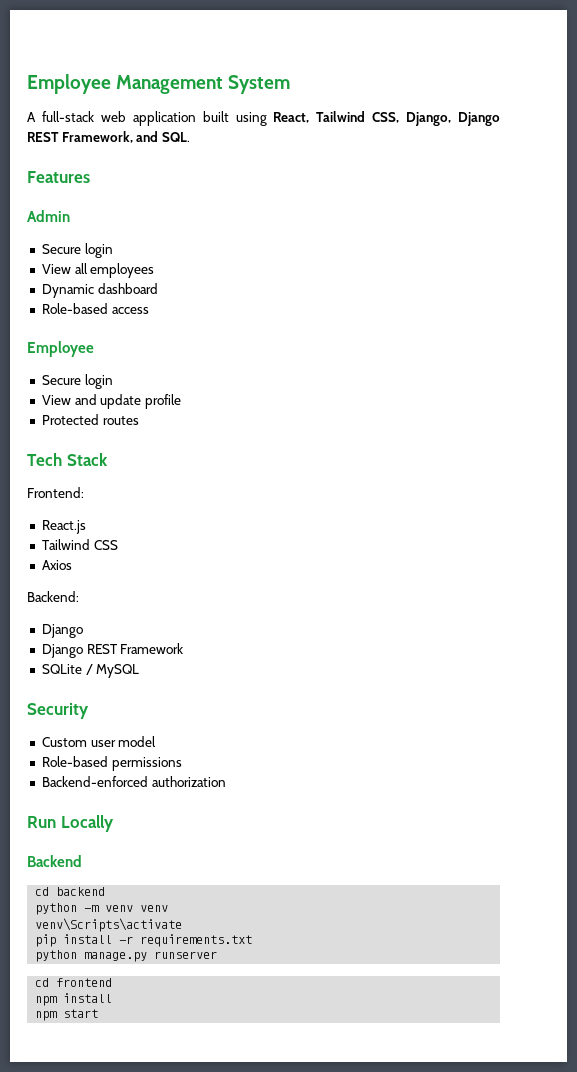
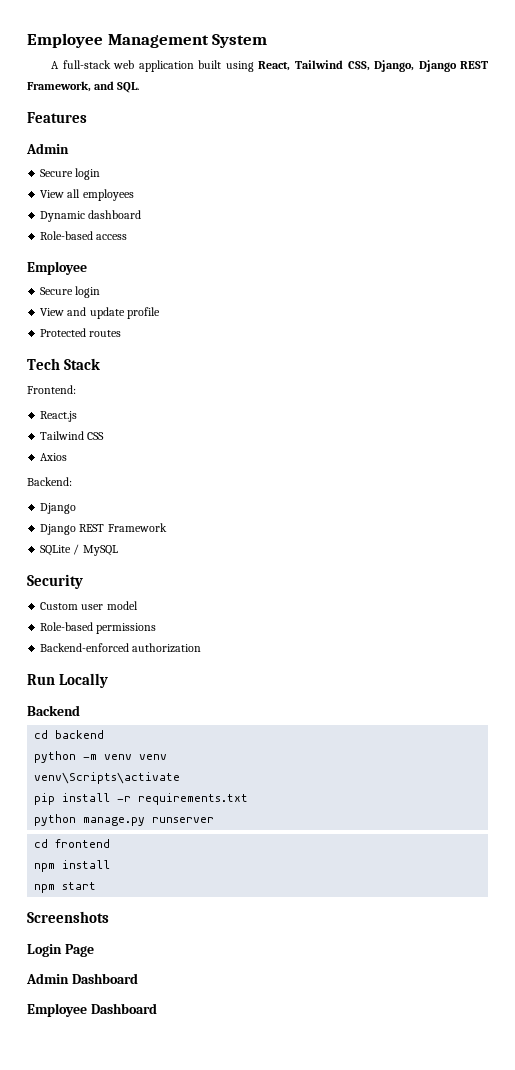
+ Screenshots
+ Login Page
+ Admin Dashboard
+ Employee Dashboard

